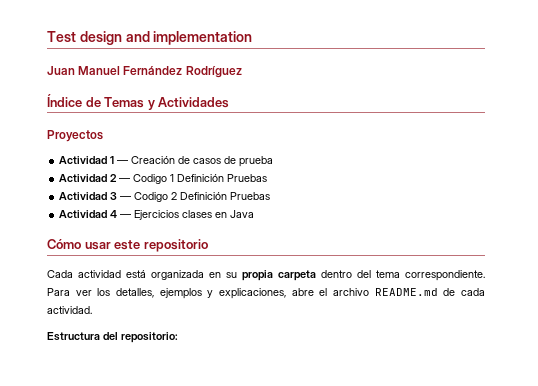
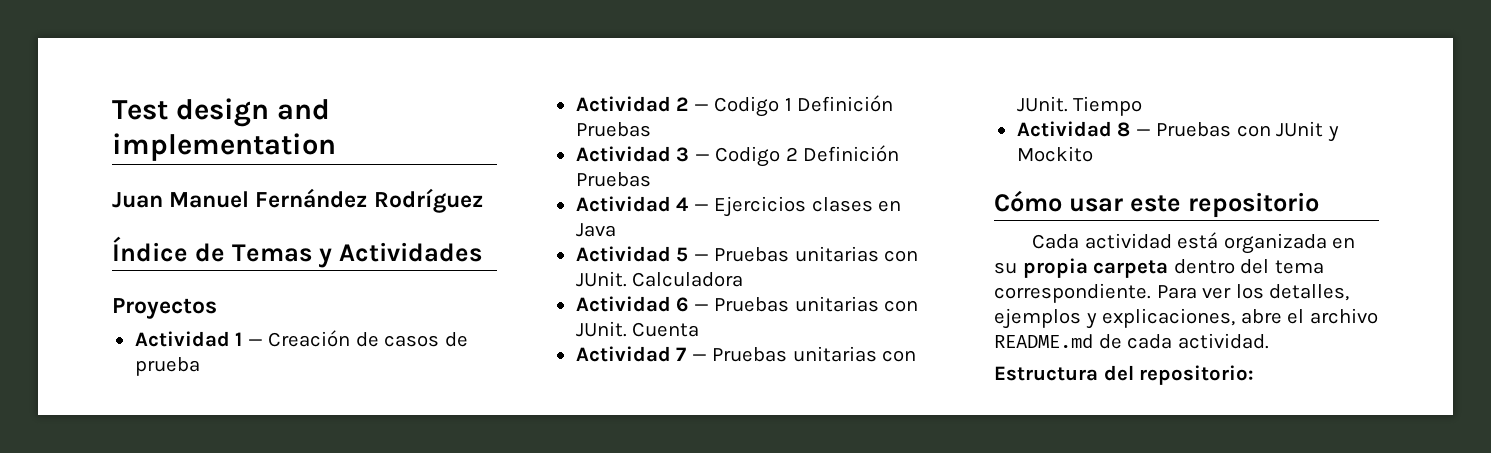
+ Actividad 5 — Pruebas unitarias con JUnit. Calculadora
+ Actividad 6 — Pruebas unitarias con JUnit. Cuenta
+ Actividad 7 — Pruebas unitarias con JUnit. Tiempo
+ Actividad 8 — Pruebas con JUnit y Mockito

